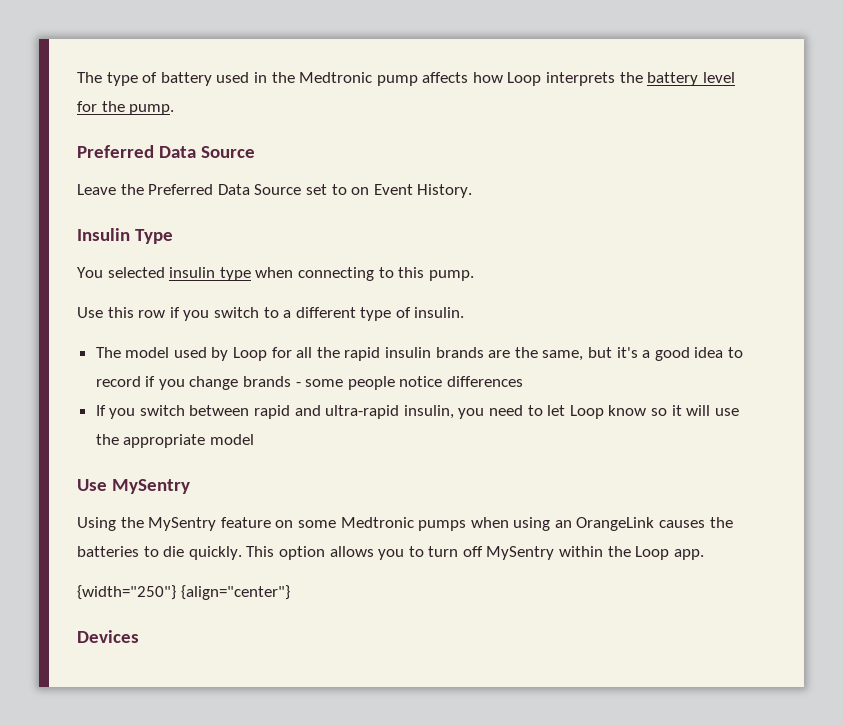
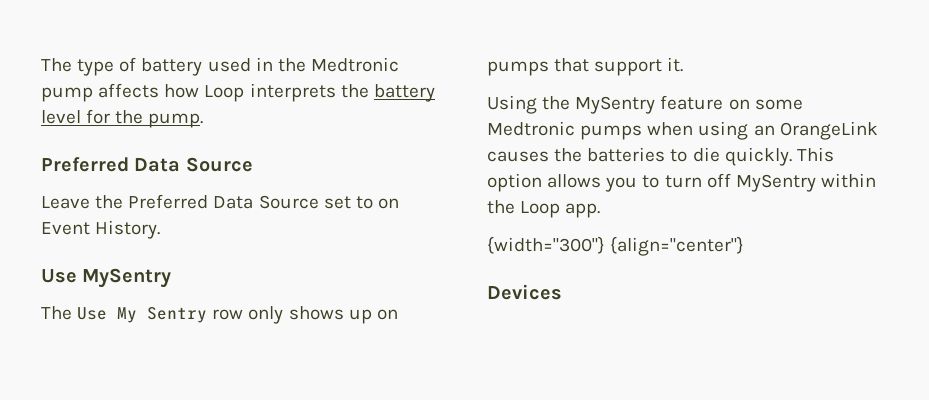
- Insulin Type
- You selected insulin type when connecting to this pump.
- Use this row if you switch to a different type of insulin.
- The model used by Loop for all the rapid insulin brands are the same, but it's a good idea to record if you change brands - some people notice differences
- If you switch between rapid and ultra-rapid insulin, you need to let Loop know so it will use the appropriate model
  Use MySentry
+ The Use My Sentry row only shows up on pumps that support it.
- {width="250"} {align="center"}
+ {width="300"} {align="center"}

